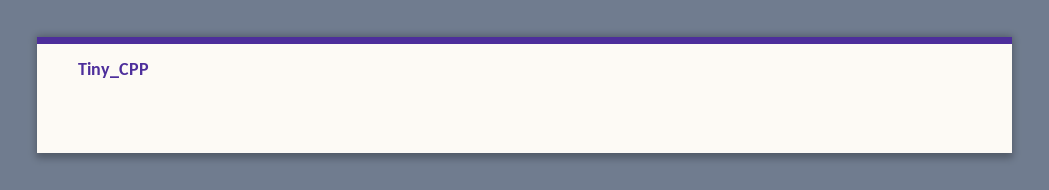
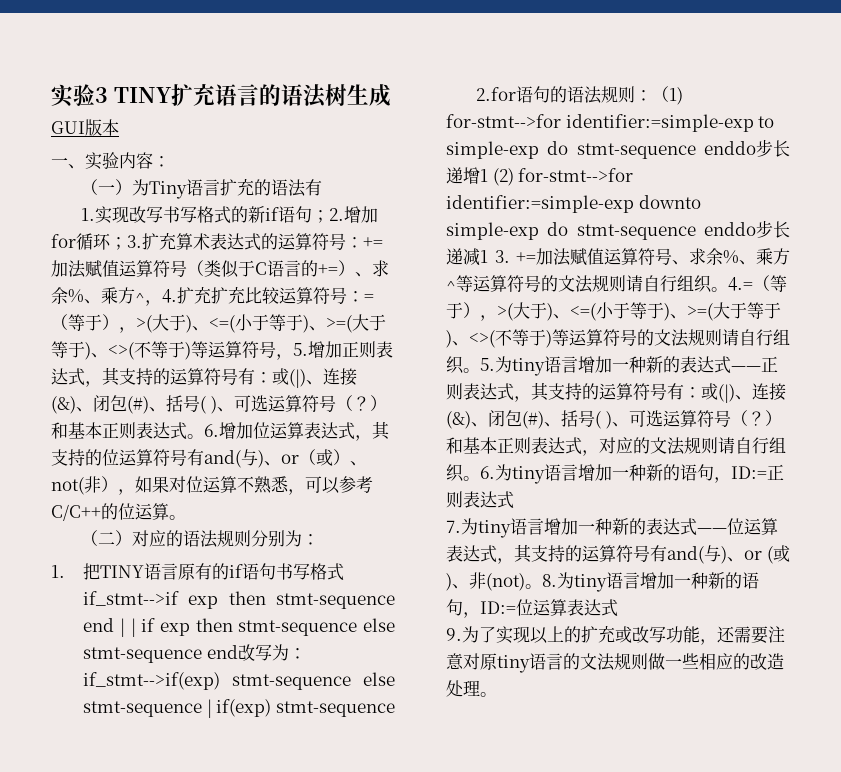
- Tiny_CPP
+ 实验3 TINY扩充语言的语法树生成
+ GUI版本
+ 一、实验内容：
+ （一）为Tiny语言扩充的语法有
+ 1.实现改写书写格式的新if语句；2.增加for循环；3.扩充算术表达式的运算符号：+=加法赋值运算符号（类似于C语言的+=）、求余%、乘方^，4.扩充扩充比较运算符号：=（等于），>(大于)、<=(小于等于)、>=(大于等于)、<>(不等于)等运算符号，5.增加正则表达式，其支持的运算符号有：或(|)、连接(&)、闭包(#)、括号( )、可选运算符号（？）和基本正则表达式。6.增加位运算表达式，其支持的位运算符号有and(与)、or（或）、not(非），如果对位运算不熟悉，可以参考C/C++的位运算。
+ （二）对应的语法规则分别为：
+ 1.把TINY语言原有的if语句书写格式if_stmt-->if exp then stmt-sequence end | | if exp then stmt-sequence else stmt-sequence end改写为：if_stmt-->if(exp) stmt-sequence else stmt-sequence | if(exp) stmt-sequence
+ 2.for语句的语法规则：（1) for-stmt-->for identifier:=simple-exp to simple-exp do stmt-sequence enddo步长递增1 (2) for-stmt-->for identifier:=simple-exp downto simple-exp do stmt-sequence enddo步长递减1 3. +=加法赋值运算符号、求余%、乘方^等运算符号的文法规则请自行组织。4.=（等于），>(大于)、<=(小于等于)、>=(大于等于)、<>(不等于)等运算符号的文法规则请自行组织。5.为tiny语言增加一种新的表达式——正则表达式，其支持的运算符号有：或(|)、连接(&)、闭包(#)、括号( )、可选运算符号（？）和基本正则表达式，对应的文法规则请自行组织。6.为tiny语言增加一种新的语句，ID:=正则表达式
+ 7.为tiny语言增加一种新的表达式——位运算表达式，其支持的运算符号有and(与)、or (或)、非(not)。8.为tiny语言增加一种新的语句，ID:=位运算表达式
+ 9.为了实现以上的扩充或改写功能，还需要注意对原tiny语言的文法规则做一些相应的改造处理。

